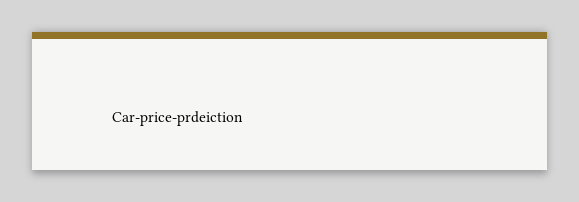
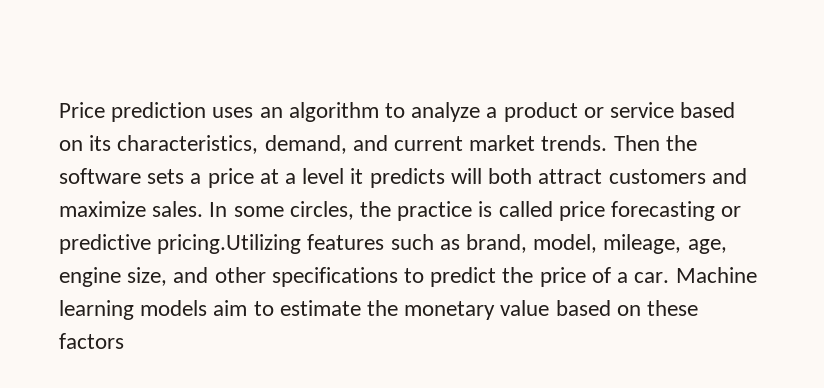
- Car-price-prdeiction
+ Price prediction uses an algorithm to analyze a product or service based on its characteristics, demand, and current market trends. Then the software sets a price at a level it predicts will both attract customers and maximize sales. In some circles, the practice is called price forecasting or predictive pricing.Utilizing features such as brand, model, mileage, age, engine size, and other specifications to predict the price of a car. Machine learning models aim to estimate the monetary value based on these factors

